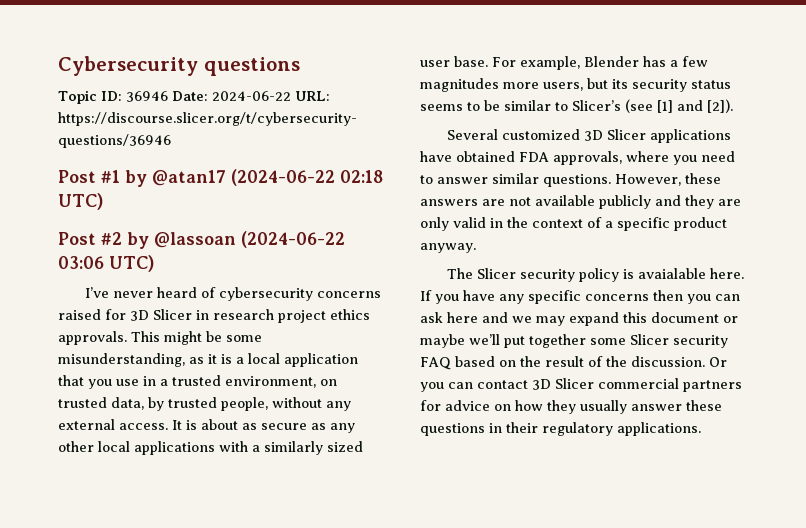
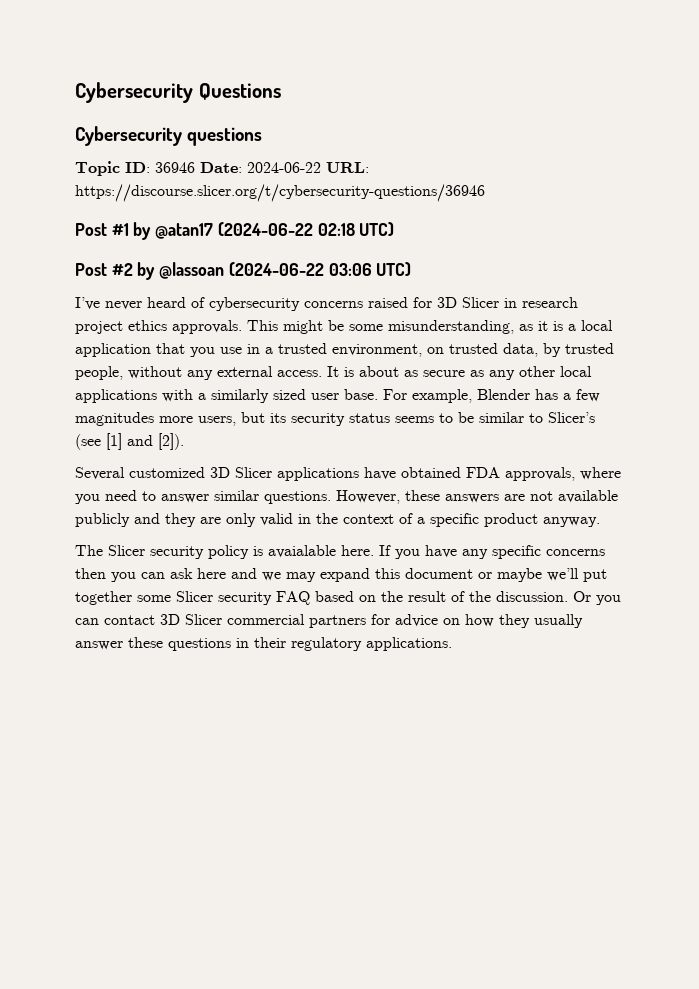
+ Cybersecurity Questions

